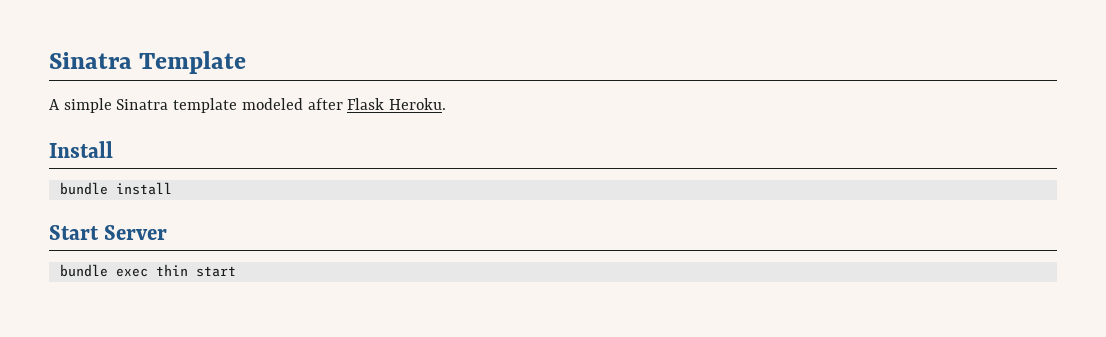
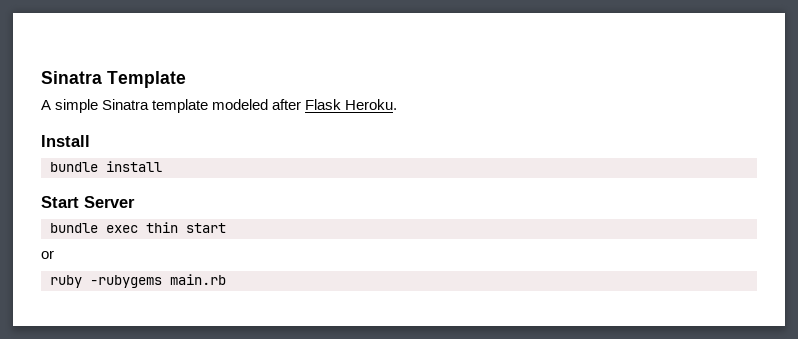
+ or
+ ruby -rubygems main.rb

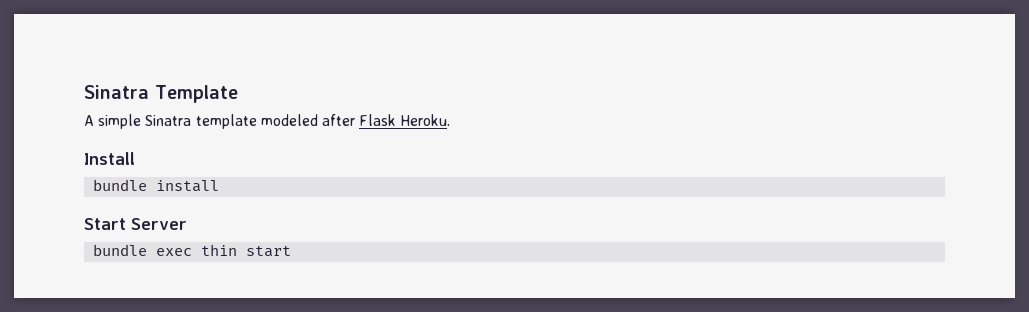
- or
- ruby -rubygems main.rb

